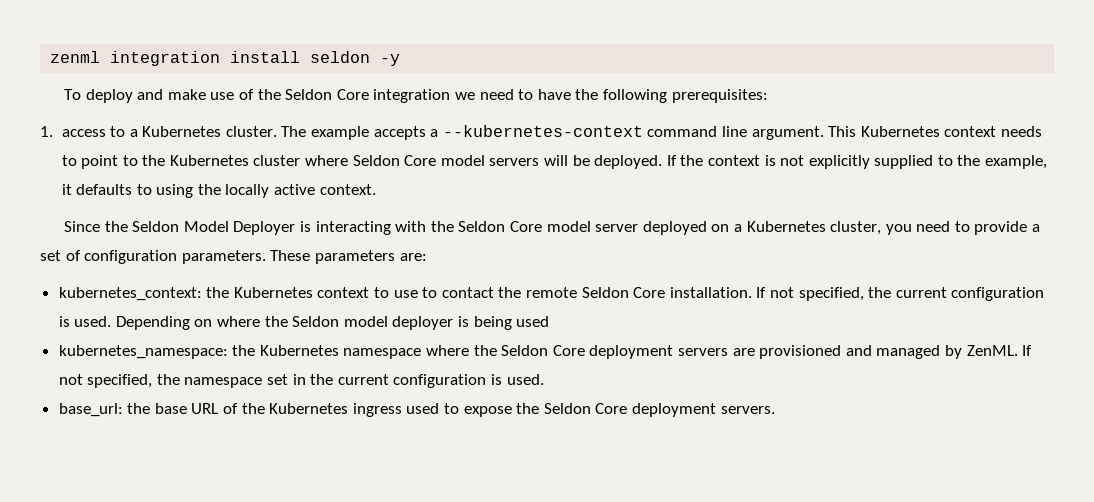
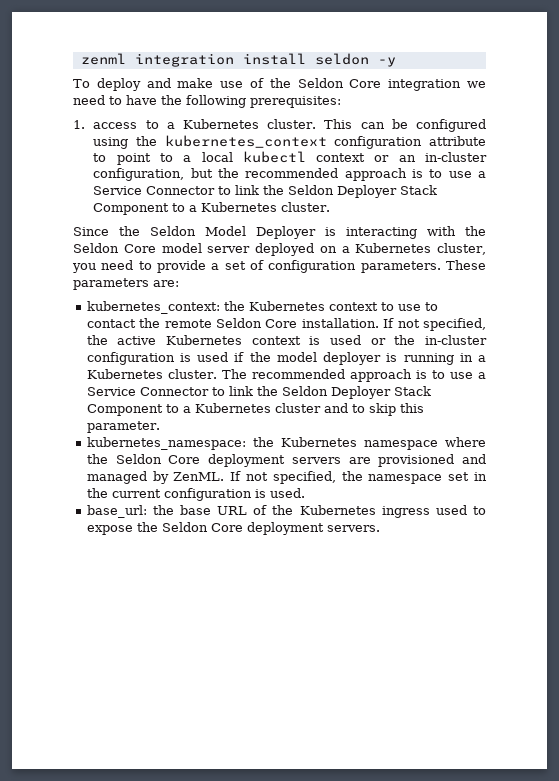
- The example accepts a --kubernetes-context command line argument. This Kubernetes context needs to point to the Kubernetes cluster where Seldon Core model servers will be deployed. If the context is not explicitly supplied to the example, it defaults to using the locally active context.
+ This can be configured using the kubernetes_context configuration attribute to point to a local kubectl context or an in-cluster configuration, but the recommended approach is to use a Service Connector to link the Seldon Deployer Stack Component to a Kubernetes cluster.
- If not specified, the current configuration is used. Depending on where the Seldon model deployer is being used
+ If not specified, the active Kubernetes context is used or the in-cluster configuration is used if the model deployer is running in a Kubernetes cluster. The recommended approach is to use a Service Connector to link the Seldon Deployer Stack Component to a Kubernetes cluster and to skip this parameter.

